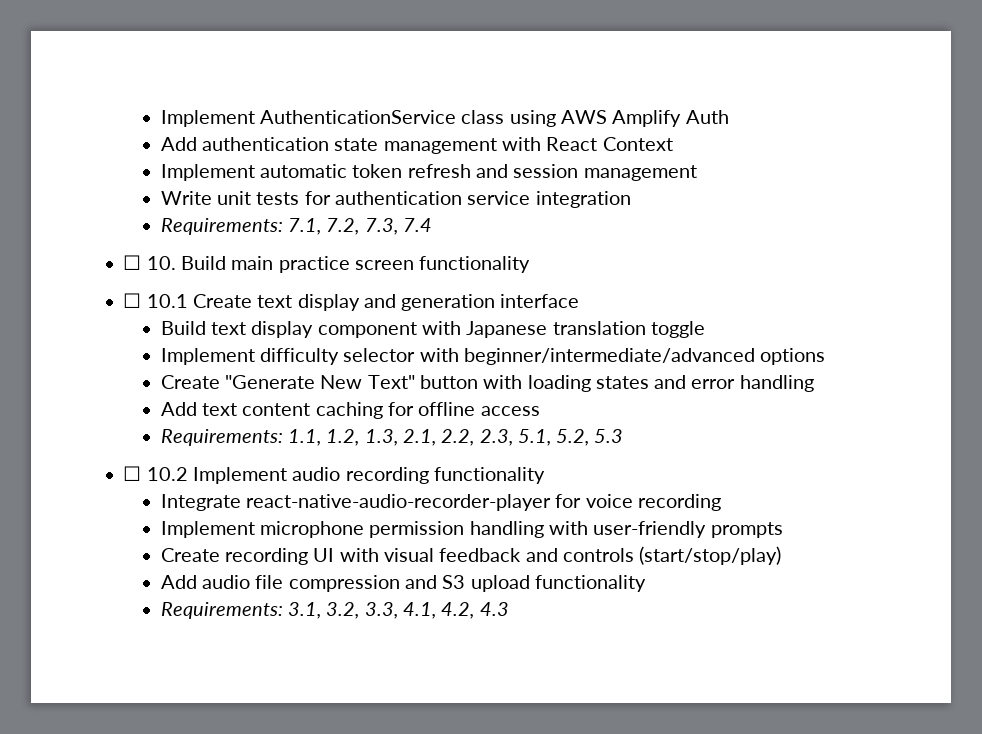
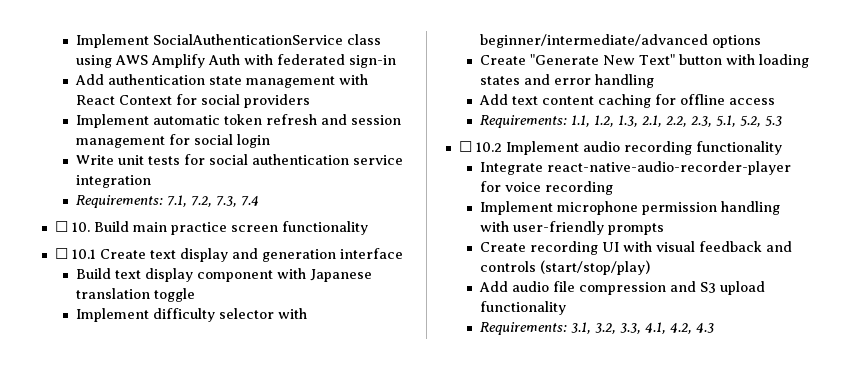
- Implement AuthenticationService class using AWS Amplify Auth
+ Implement SocialAuthenticationService class using AWS Amplify Auth with federated sign-in
- Add authentication state management with React Context
+ Add authentication state management with React Context for social providers
- Implement automatic token refresh and session management
+ Implement automatic token refresh and session management for social login
- Write unit tests for authentication service integration
+ Write unit tests for social authentication service integration

